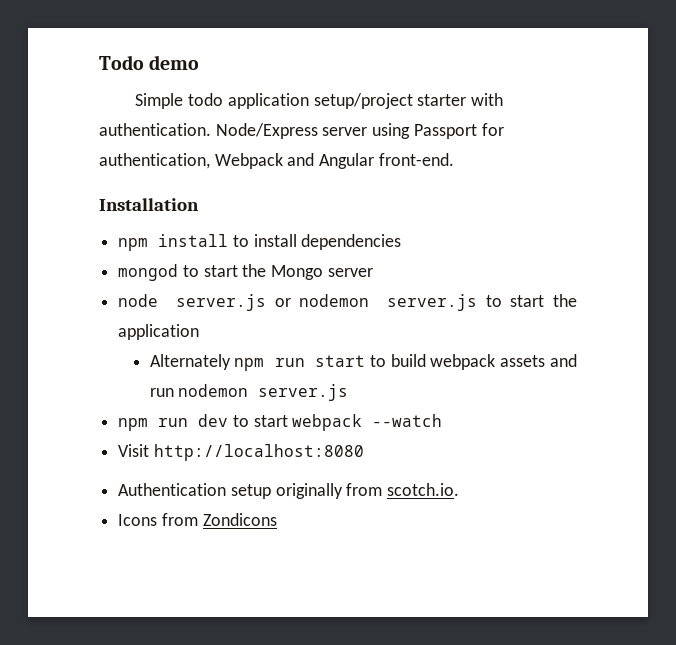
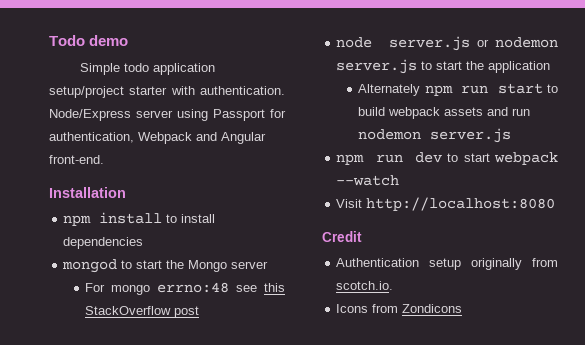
+ For mongo errno:48 see this StackOverflow post
+ Credit

